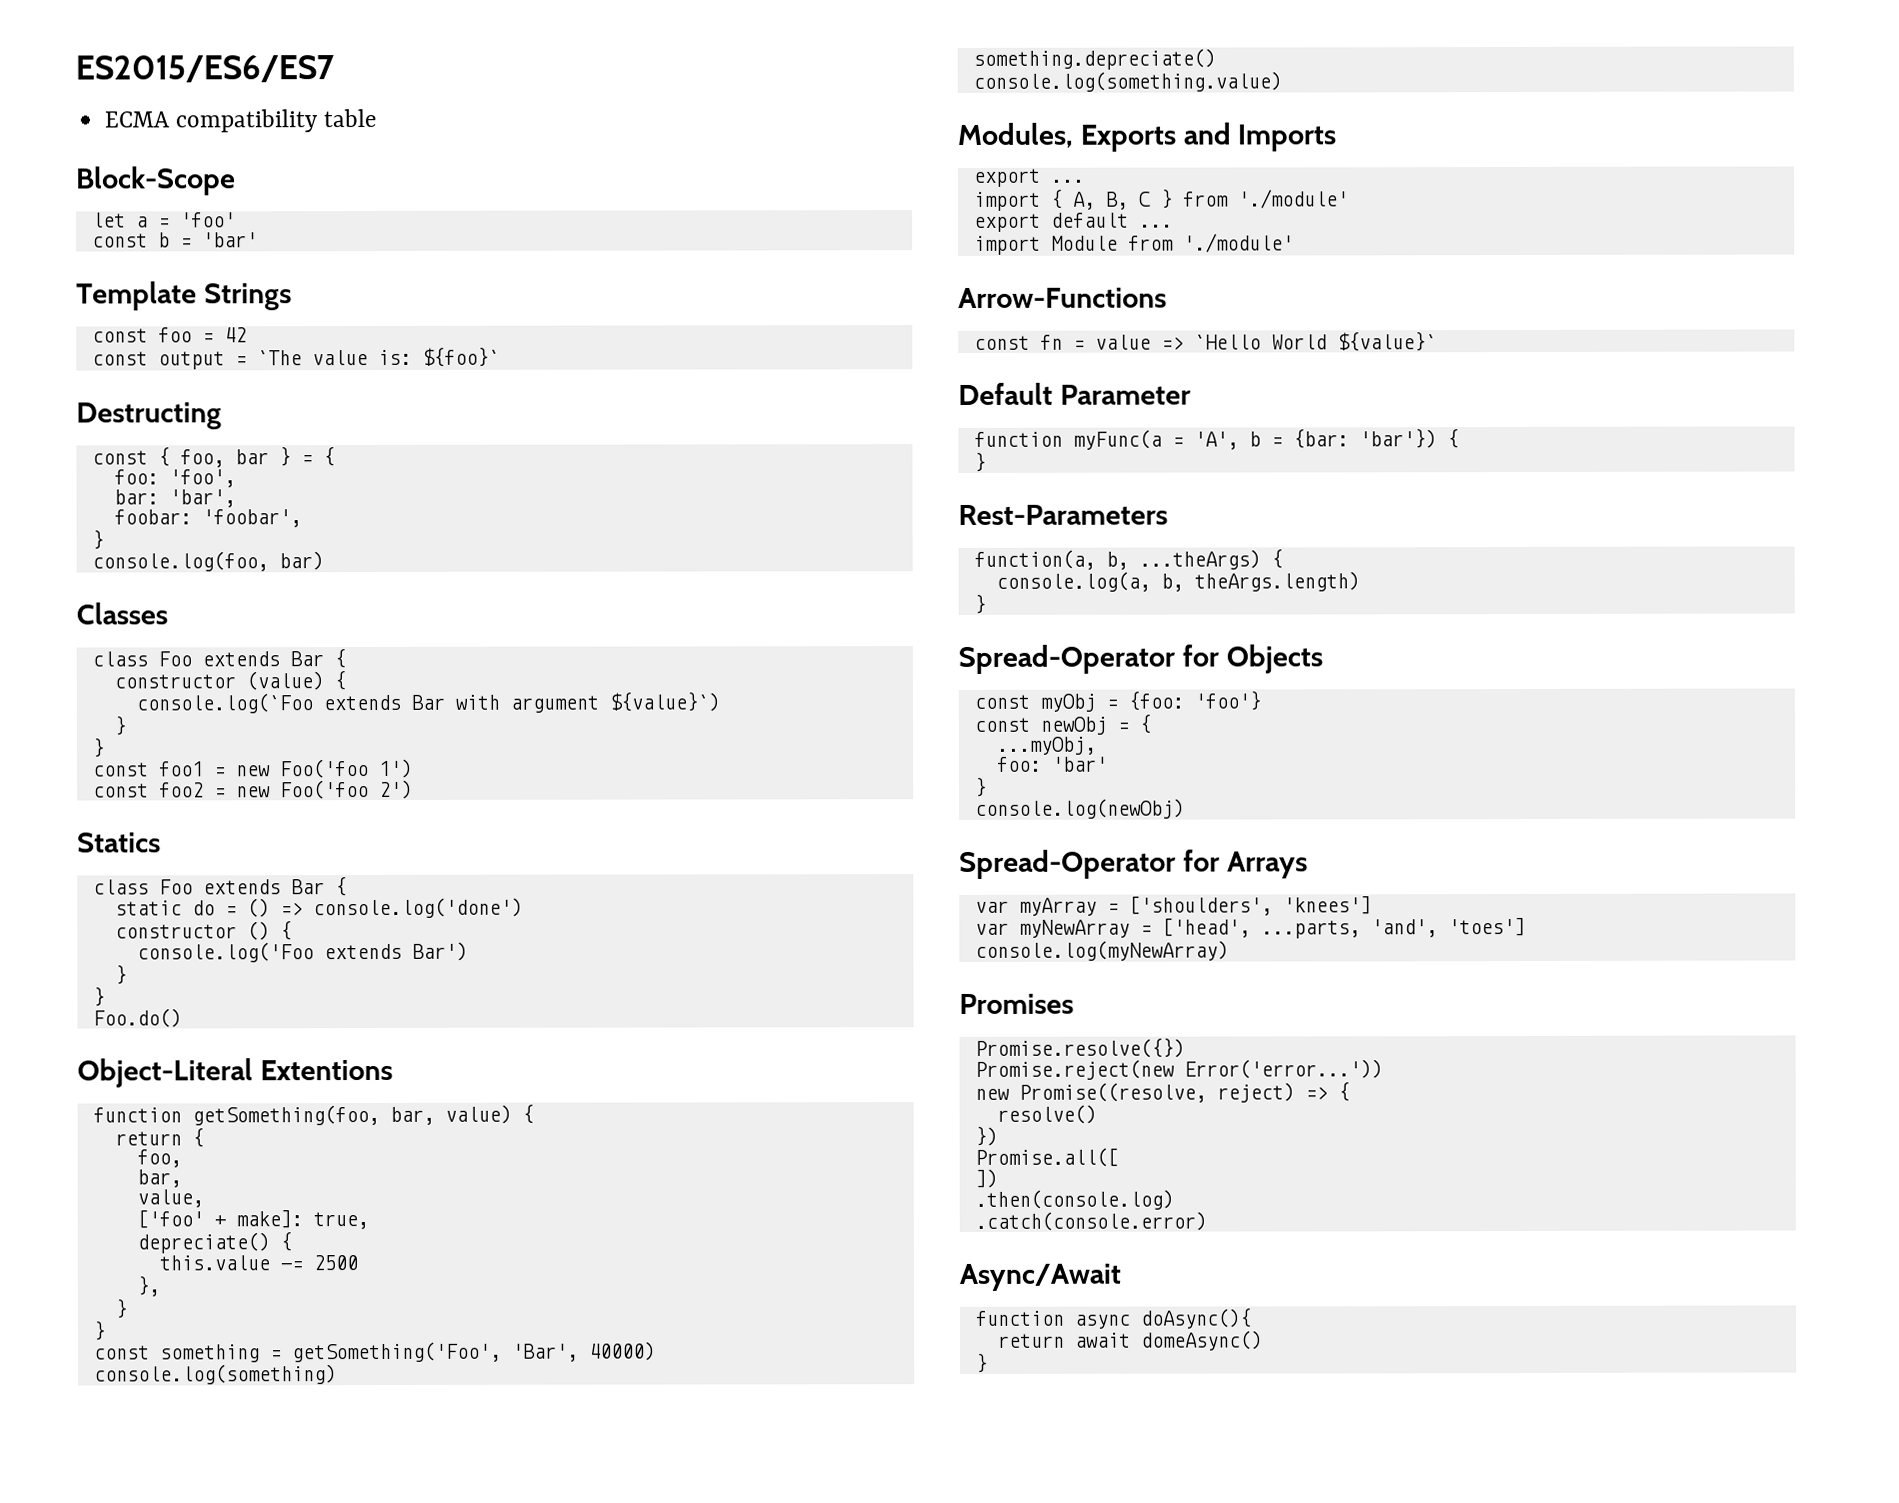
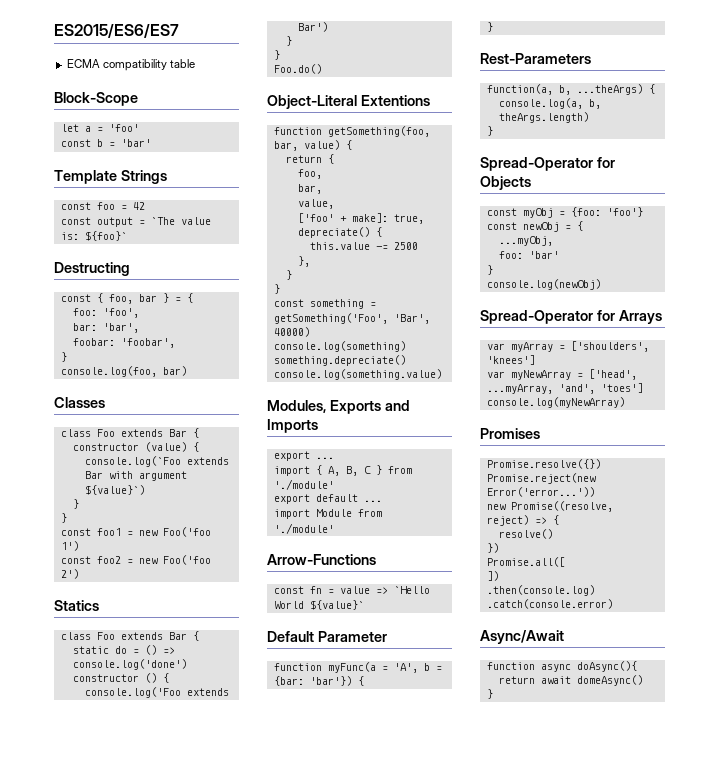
- var myNewArray = ['head', ...parts, 'and', 'toes']
+ var myNewArray = ['head', ...myArray, 'and', 'toes']

